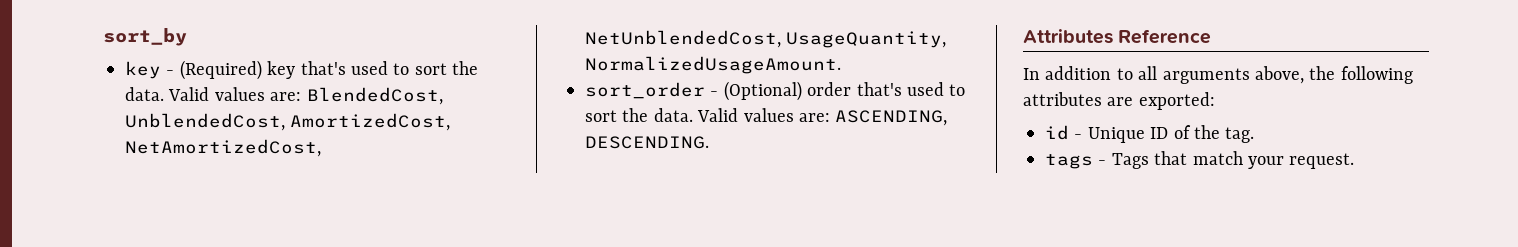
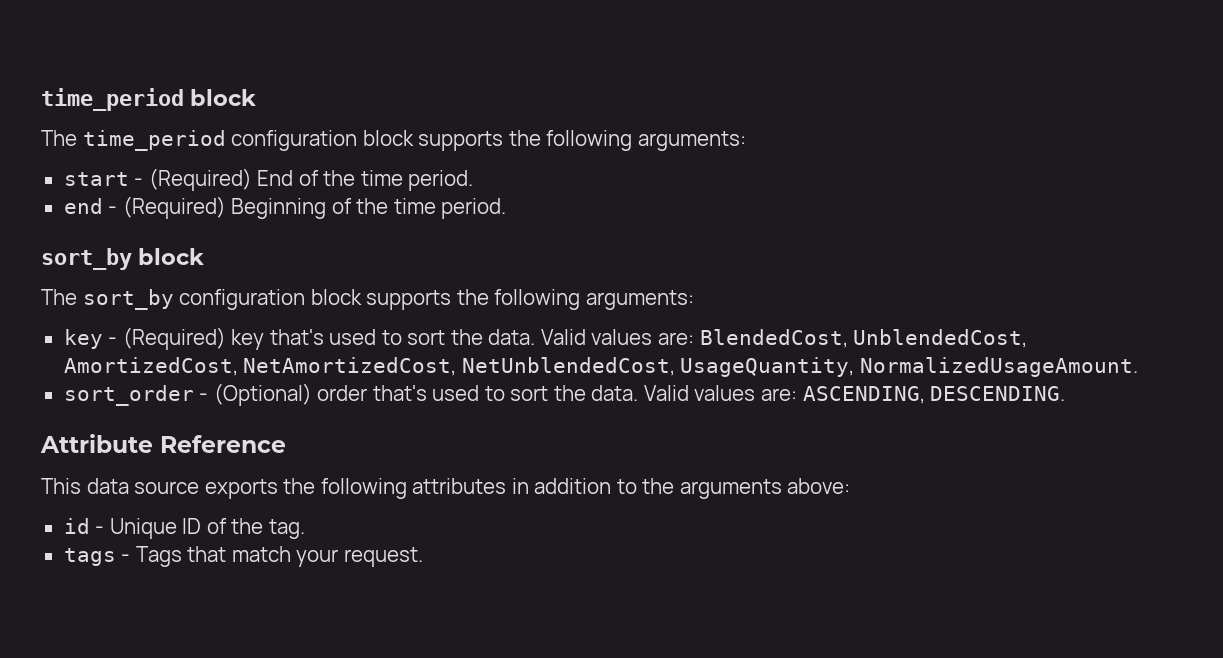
- sort_by
+ time_period block
+ The time_period configuration block supports the following arguments:
+ start - (Required) End of the time period.
+ end - (Required) Beginning of the time period.
+ sort_by block
+ The sort_by configuration block supports the following arguments:
- Attributes Reference
+ Attribute Reference
- In addition to all arguments above, the following attributes are exported:
+ This data source exports the following attributes in addition to the arguments above:

